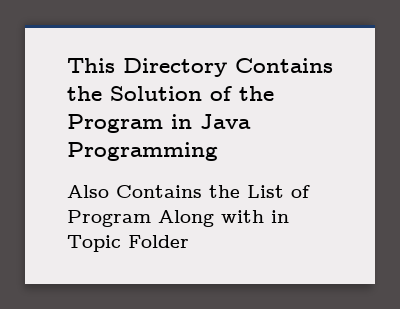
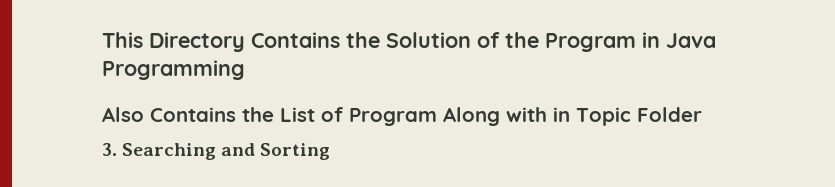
+ 3. Searching and Sorting

